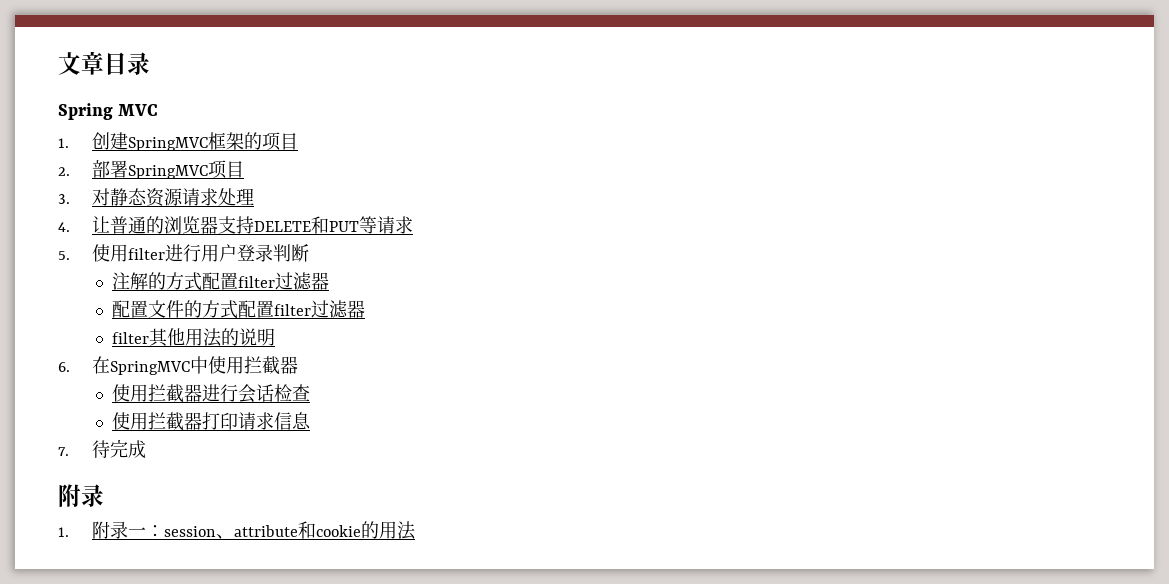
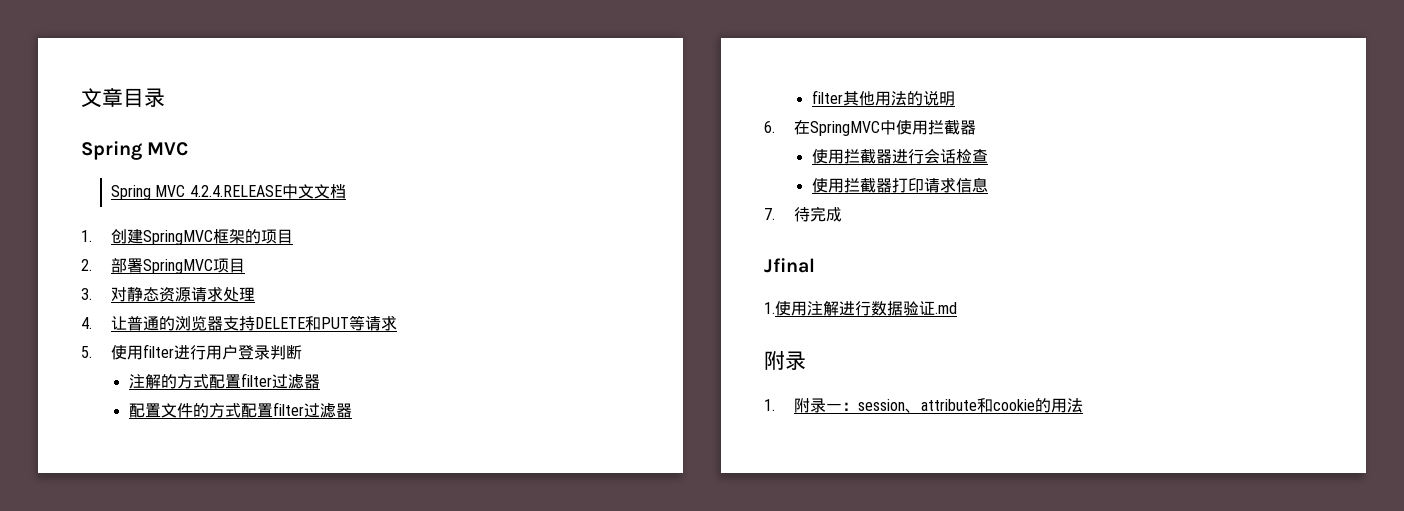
+ Spring MVC 4.2.4.RELEASE中文文档
+ Jfinal
+ 1.使用注解进行数据验证.md

